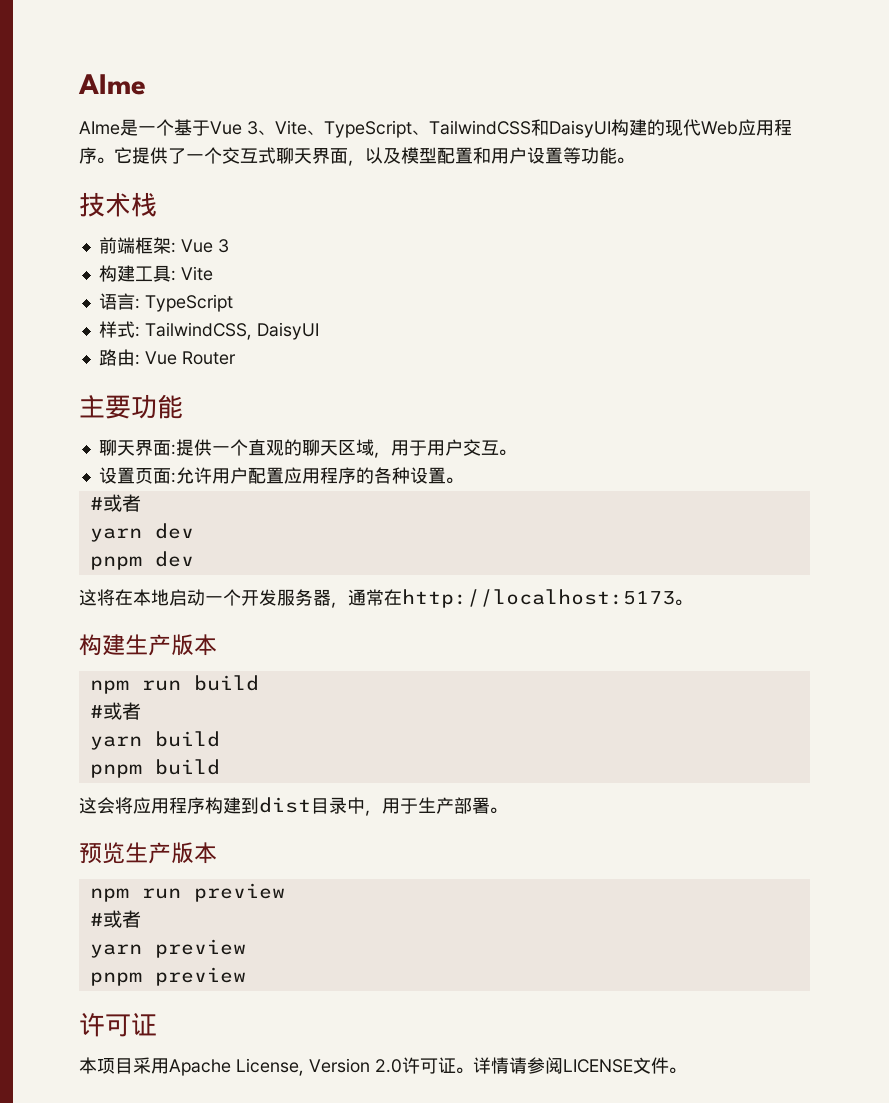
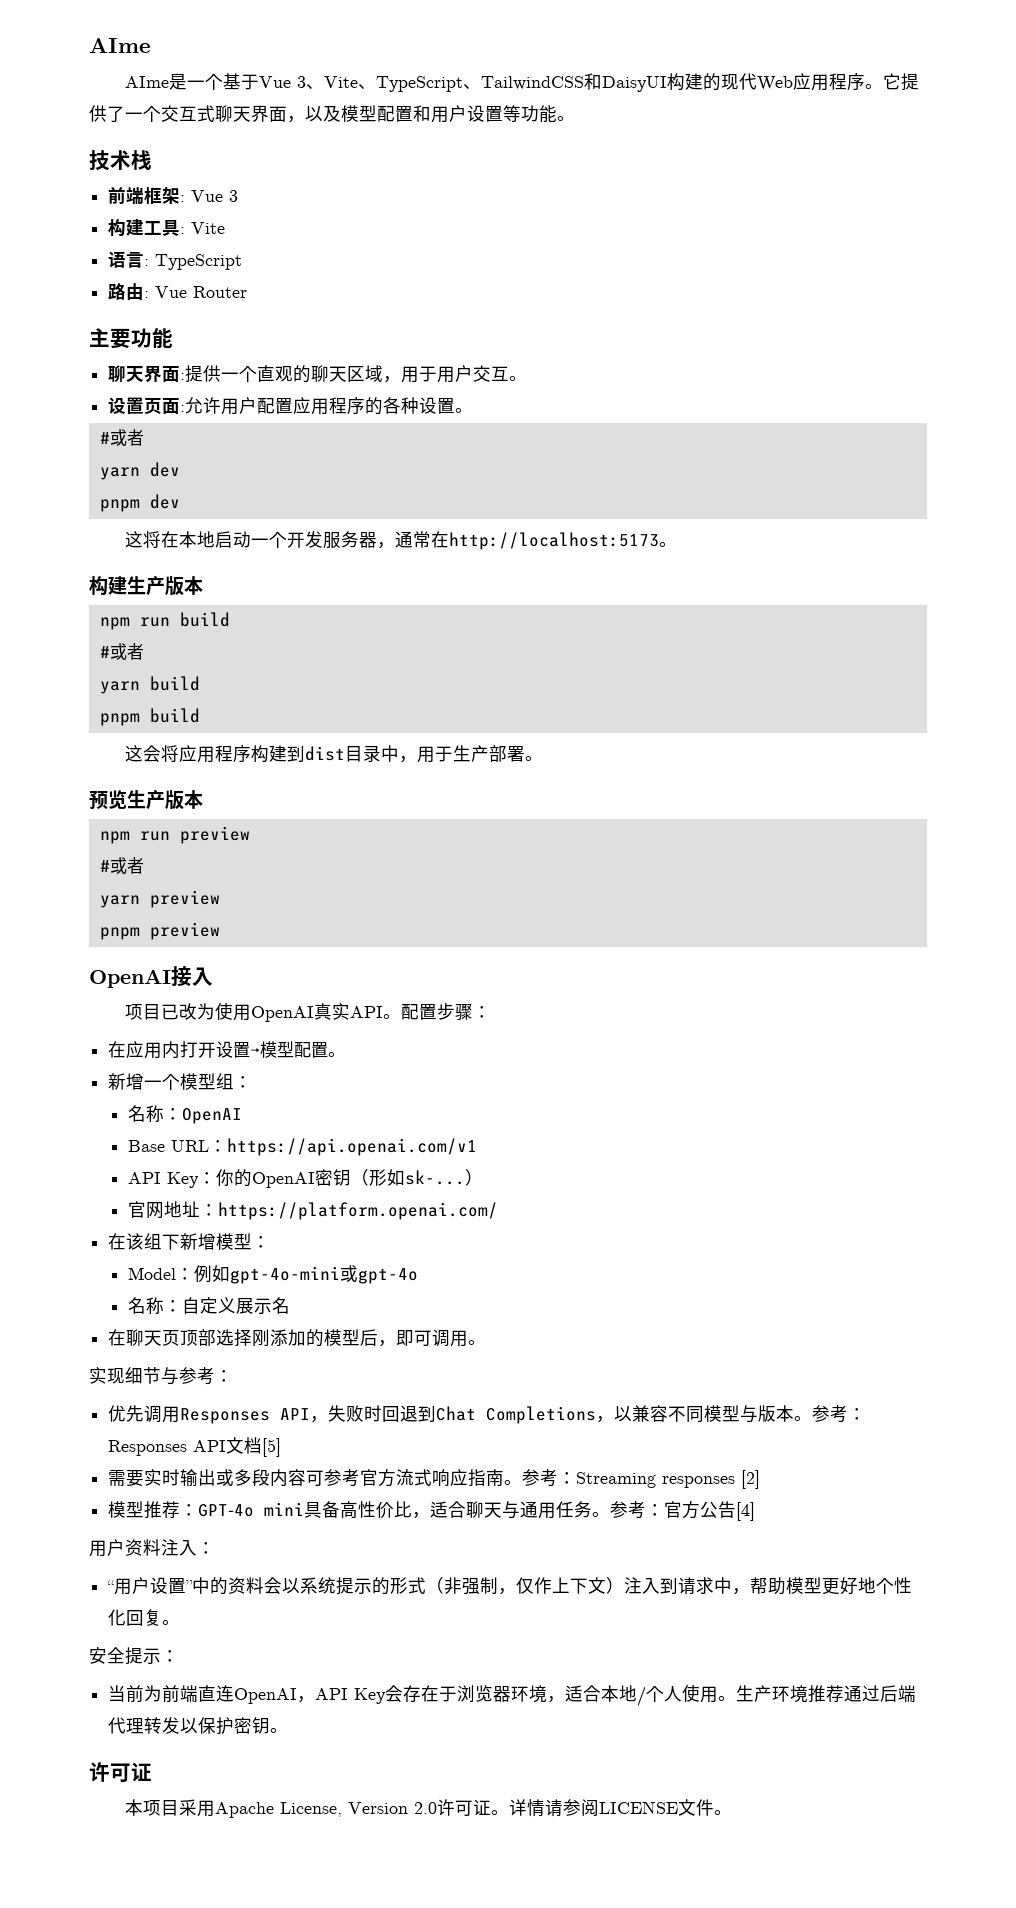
- 样式: TailwindCSS, DaisyUI
+ OpenAI接入
+ 项目已改为使用OpenAI真实API。配置步骤：
+ 在应用内打开设置→模型配置。
+ 新增一个模型组：
+ 名称：OpenAI
+ Base URL：https://api.openai.com/v1
+ API Key：你的OpenAI密钥（形如sk-...）
+ 官网地址：https://platform.openai.com/
+ 在该组下新增模型：
+ Model：例如gpt-4o-mini或gpt-4o
+ 名称：自定义展示名
+ 在聊天页顶部选择刚添加的模型后，即可调用。
+ 实现细节与参考：
+ 优先调用Responses API，失败时回退到Chat Completions，以兼容不同模型与版本。参考：Responses API文档[5]
+ 需要实时输出或多段内容可参考官方流式响应指南。参考：Streaming responses [2]
+ 模型推荐：GPT‑4o mini具备高性价比，适合聊天与通用任务。参考：官方公告[4]
+ 用户资料注入：
+ “用户设置”中的资料会以系统提示的形式（非强制，仅作上下文）注入到请求中，帮助模型更好地个性化回复。
+ 安全提示：
+ 当前为前端直连OpenAI，API Key会存在于浏览器环境，适合本地/个人使用。生产环境推荐通过后端代理转发以保护密钥。

